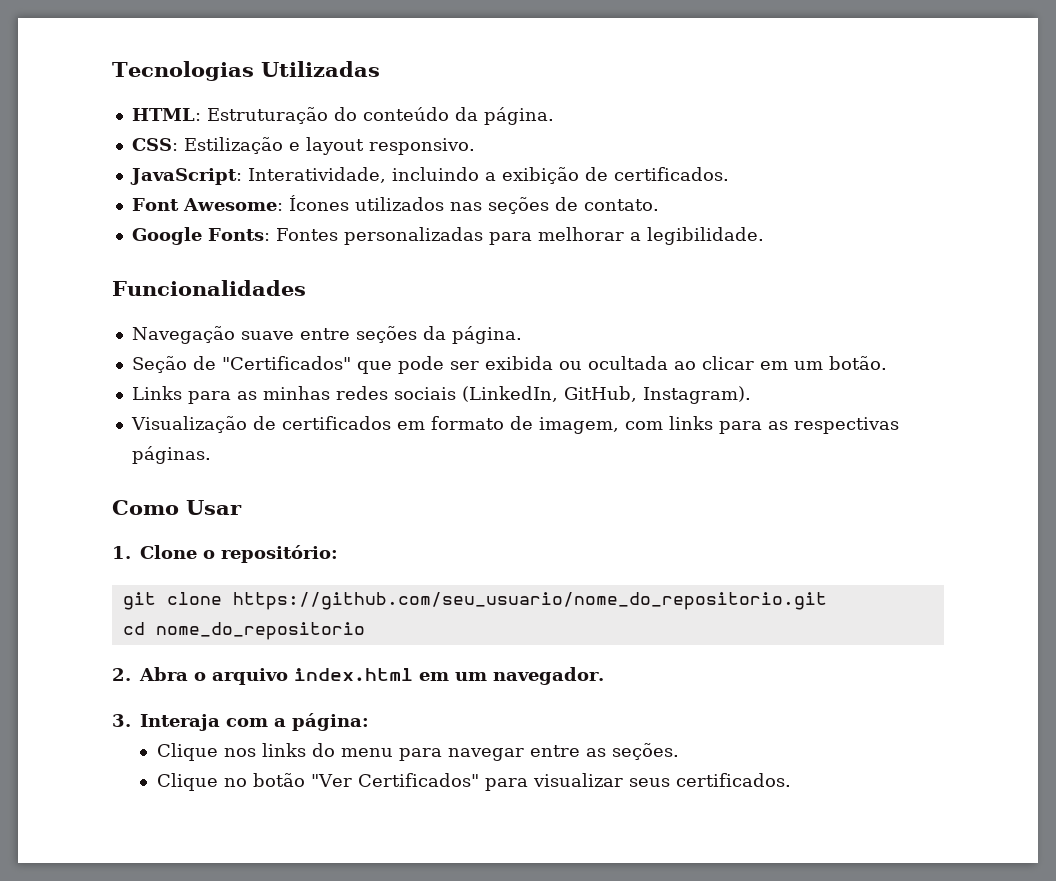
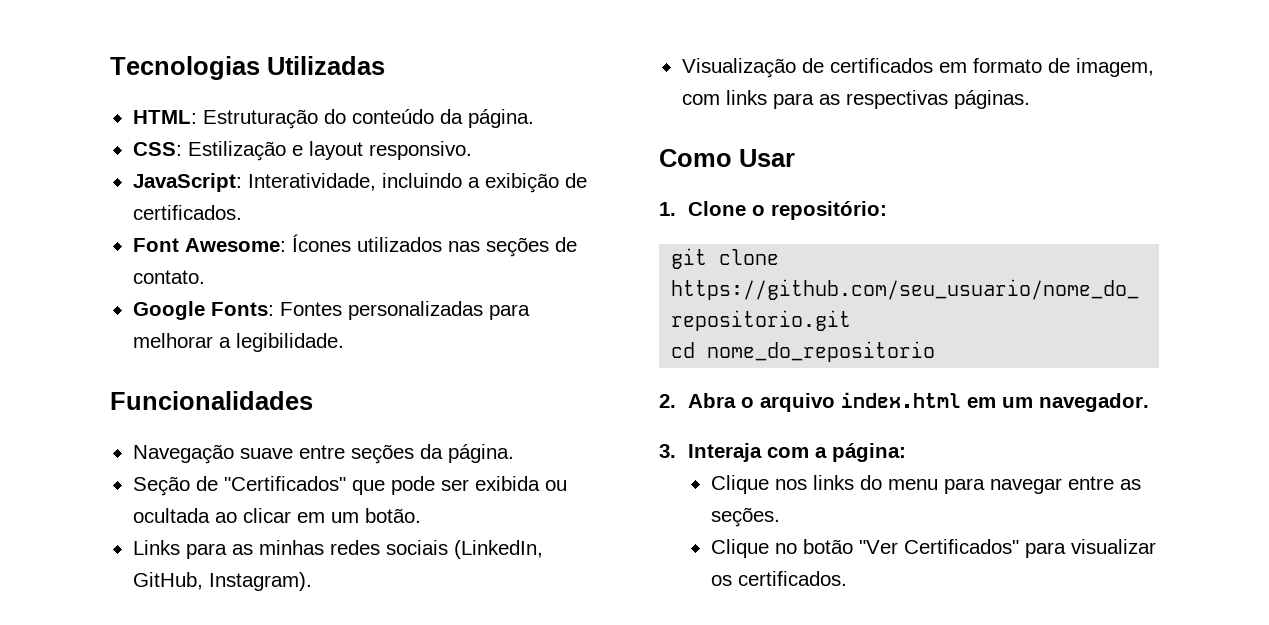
- Clique no botão "Ver Certificados" para visualizar seus certificados.
+ Clique no botão "Ver Certificados" para visualizar os certificados.

